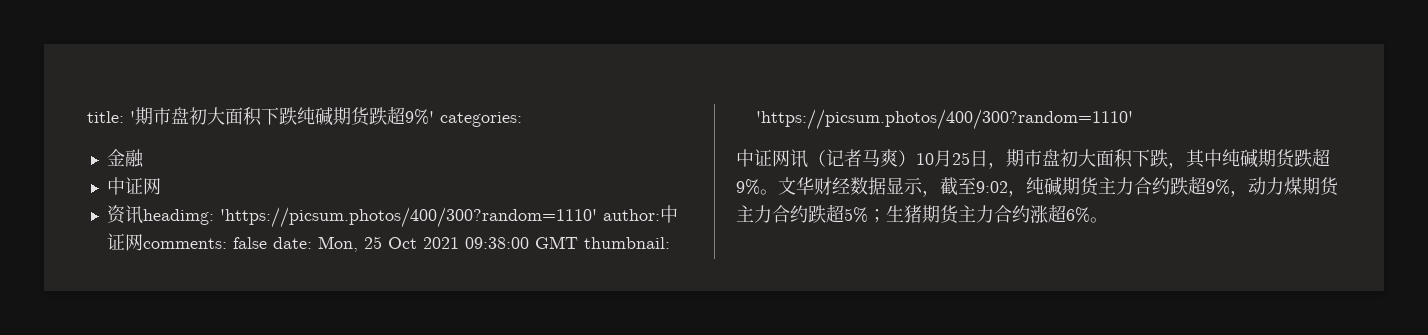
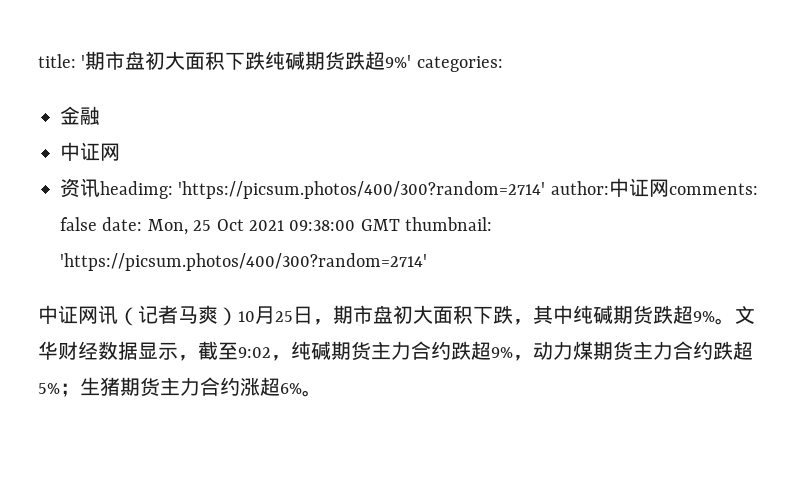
- 资讯headimg: 'https://picsum.photos/400/300?random=1110' author:中证网comments: false date: Mon, 25 Oct 2021 09:38:00 GMT thumbnail: 'https://picsum.photos/400/300?random=1110'
+ 资讯headimg: 'https://picsum.photos/400/300?random=2714' author:中证网comments: false date: Mon, 25 Oct 2021 09:38:00 GMT thumbnail: 'https://picsum.photos/400/300?random=2714'

